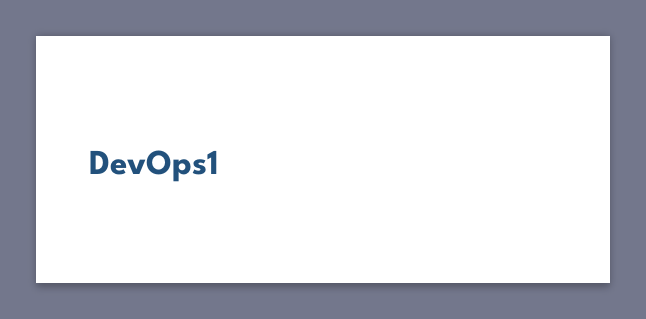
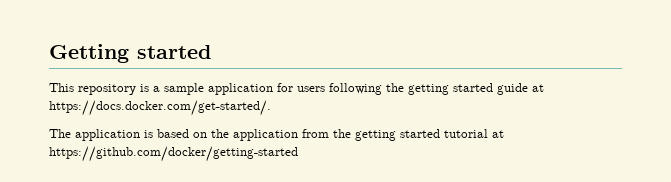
- DevOps1
+ Getting started
+ This repository is a sample application for users following the getting started guide at https://docs.docker.com/get-started/.
+ The application is based on the application from the getting started tutorial at https://github.com/docker/getting-started

